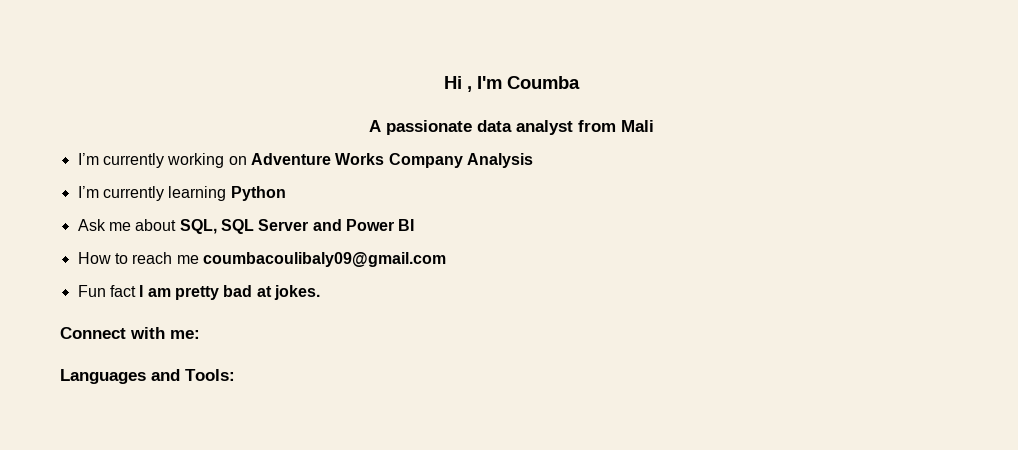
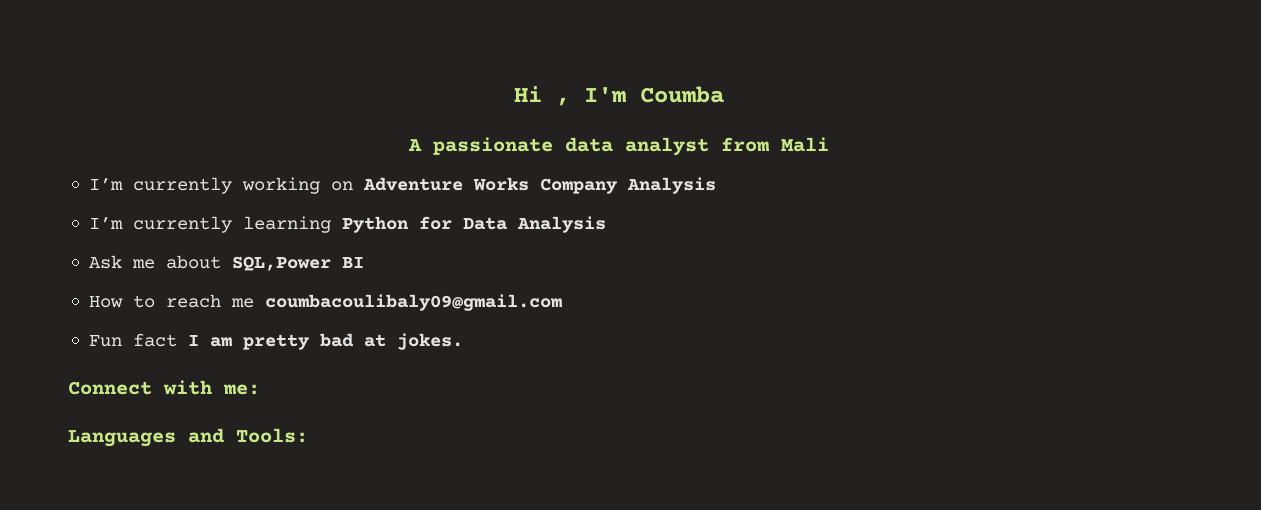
- I’m currently learning Python
+ I’m currently learning Python for Data Analysis
- Ask me about SQL, SQL Server and Power BI
+ Ask me about SQL,Power BI

